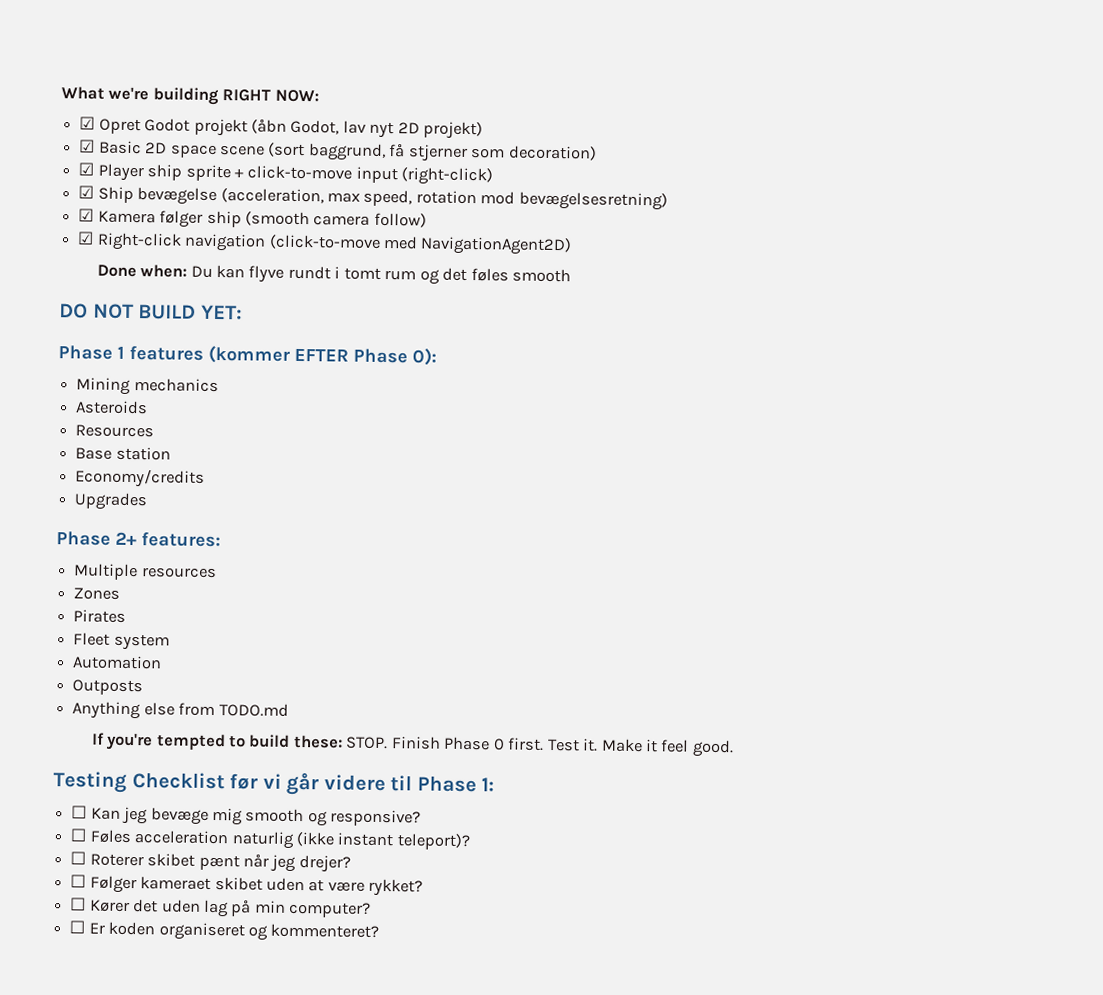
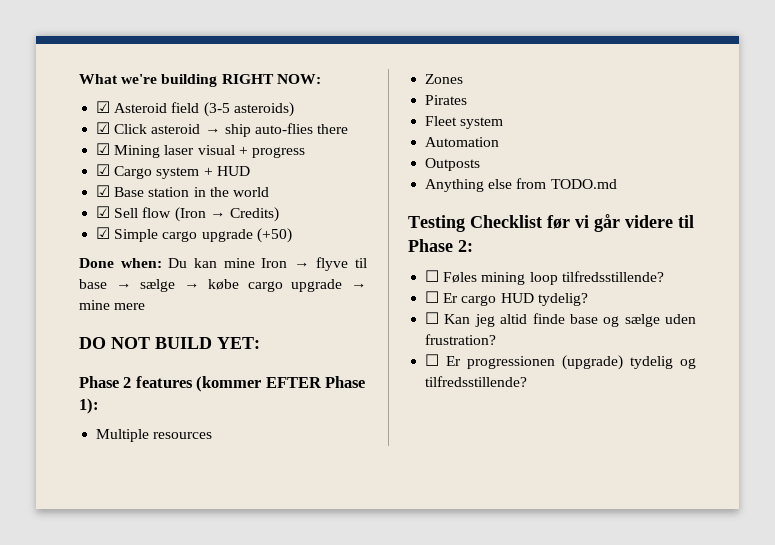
- ☑ Opret Godot projekt (åbn Godot, lav nyt 2D projekt)
- ☑ Basic 2D space scene (sort baggrund, få stjerner som decoration)
- ☑ Player ship sprite + click-to-move input (right-click)
- ☑ Ship bevægelse (acceleration, max speed, rotation mod bevægelsesretning)
- ☑ Kamera følger ship (smooth camera follow)
- ☑ Right-click navigation (click-to-move med NavigationAgent2D)
- Done when: Du kan flyve rundt i tomt rum og det føles smooth
+ ☑ Asteroid field (3-5 asteroids)
+ ☑ Click asteroid → ship auto-flies there
+ ☑ Mining laser visual + progress
+ ☑ Cargo system + HUD
+ ☑ Base station in the world
+ ☑ Sell flow (Iron → Credits)
+ ☑ Simple cargo upgrade (+50)
+ Done when: Du kan mine Iron → flyve til base → sælge → købe cargo upgrade → mine mere
- Phase 1 features (kommer EFTER Phase 0):
- Mining mechanics
- Asteroids
- Resources
- Base station
- Economy/credits
- Upgrades
- Phase 2+ features:
+ Phase 2 features (kommer EFTER Phase 1):
- If you're tempted to build these: STOP. Finish Phase 0 first. Test it. Make it feel good.
- Testing Checklist før vi går videre til Phase 1:
- ☐ Kan jeg bevæge mig smooth og responsive?
- ☐ Føles acceleration naturlig (ikke instant teleport)?
- ☐ Roterer skibet pænt når jeg drejer?
- ☐ Følger kameraet skibet uden at være rykket?
- ☐ Kører det uden lag på min computer?
- ☐ Er koden organiseret og kommenteret?
+ Testing Checklist før vi går videre til Phase 2:
+ ☐ Føles mining loop tilfredsstillende?
+ ☐ Er cargo HUD tydelig?
+ ☐ Kan jeg altid finde base og sælge uden frustration?
+ ☐ Er progressionen (upgrade) tydelig og tilfredsstillende?

